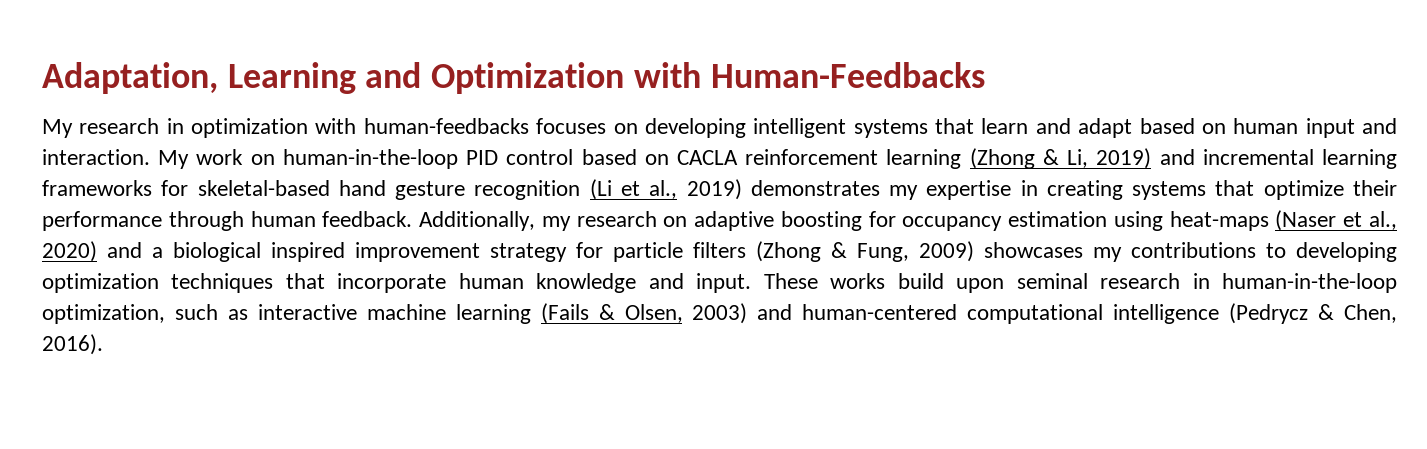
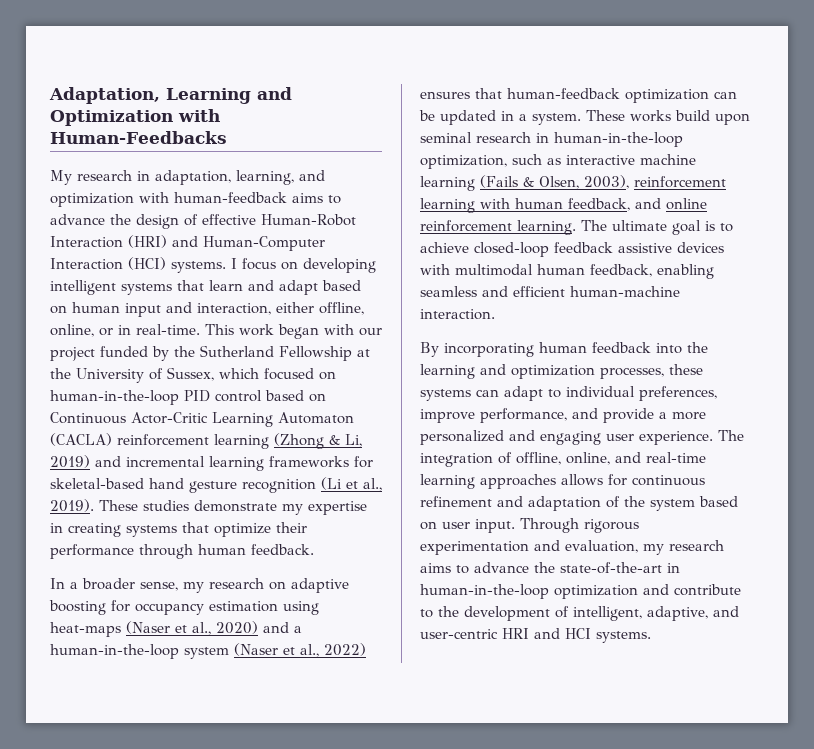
- My research in optimization with human-feedbacks focuses on developing intelligent systems that learn and adapt based on human input and interaction. My work on human-in-the-loop PID control based on CACLA reinforcement learning (Zhong & Li, 2019) and incremental learning frameworks for skeletal-based hand gesture recognition (Li et al., 2019) demonstrates my expertise in creating systems that optimize their performance through human feedback. Additionally, my research on adaptive boosting for occupancy estimation using heat-maps (Naser et al., 2020) and a biological inspired improvement strategy for particle filters (Zhong & Fung, 2009) showcases my contributions to developing optimization techniques that incorporate human knowledge and input.
+ My research in adaptation, learning, and optimization with human-feedback aims to advance the design of effective Human-Robot Interaction (HRI) and Human-Computer Interaction (HCI) systems. I focus on developing intelligent systems that learn and adapt based on human input and interaction, either offline, online, or in real-time. This work began with our project funded by the Sutherland Fellowship at the University of Sussex, which focused on human-in-the-loop PID control based on Continuous Actor-Critic Learning Automaton (CACLA) reinforcement learning (Zhong & Li, 2019) and incremental learning frameworks for skeletal-based hand gesture recognition (Li et al., 2019). These studies demonstrate my expertise in creating systems that optimize their performance through human feedback.
+ In a broader sense, my research on adaptive boosting for occupancy estimation using heat-maps (Naser et al., 2020) and a human-in-the-loop system (Naser et al., 2022) ensures that human-feedback optimization can be updated in a system.
- These works build upon seminal research in human-in-the-loop optimization, such as interactive machine learning (Fails & Olsen, 2003) and human-centered computational intelligence (Pedrycz & Chen, 2016).
+ These works build upon seminal research in human-in-the-loop optimization, such as interactive machine learning (Fails & Olsen, 2003), reinforcement learning with human feedback, and online reinforcement learning. The ultimate goal is to achieve closed-loop feedback assistive devices with multimodal human feedback, enabling seamless and efficient human-machine interaction.
+ By incorporating human feedback into the learning and optimization processes, these systems can adapt to individual preferences, improve performance, and provide a more personalized and engaging user experience. The integration of offline, online, and real-time learning approaches allows for continuous refinement and adaptation of the system based on user input. Through rigorous experimentation and evaluation, my research aims to advance the state-of-the-art in human-in-the-loop optimization and contribute to the development of intelligent, adaptive, and user-centric HRI and HCI systems.

